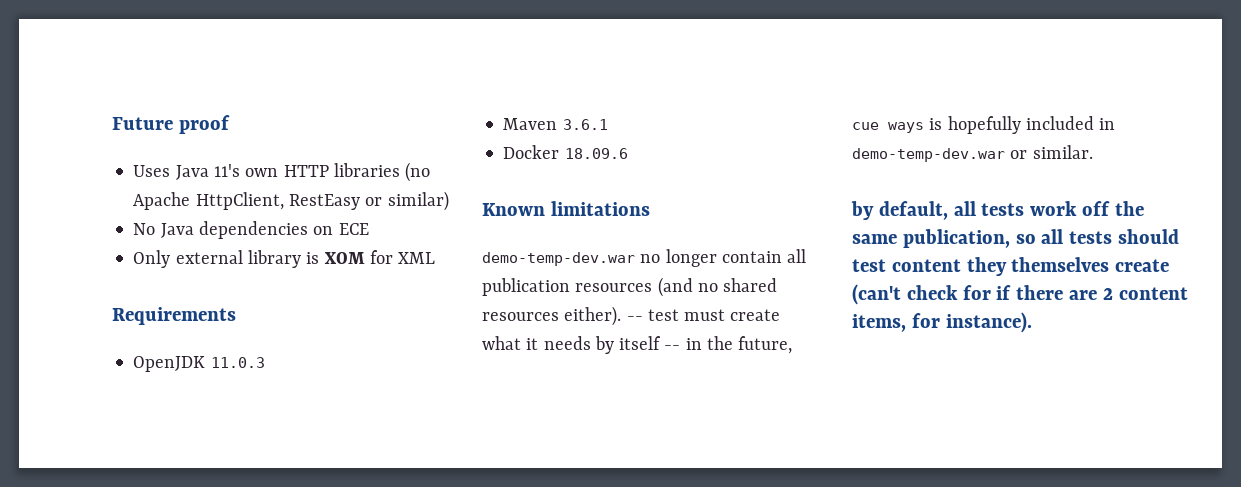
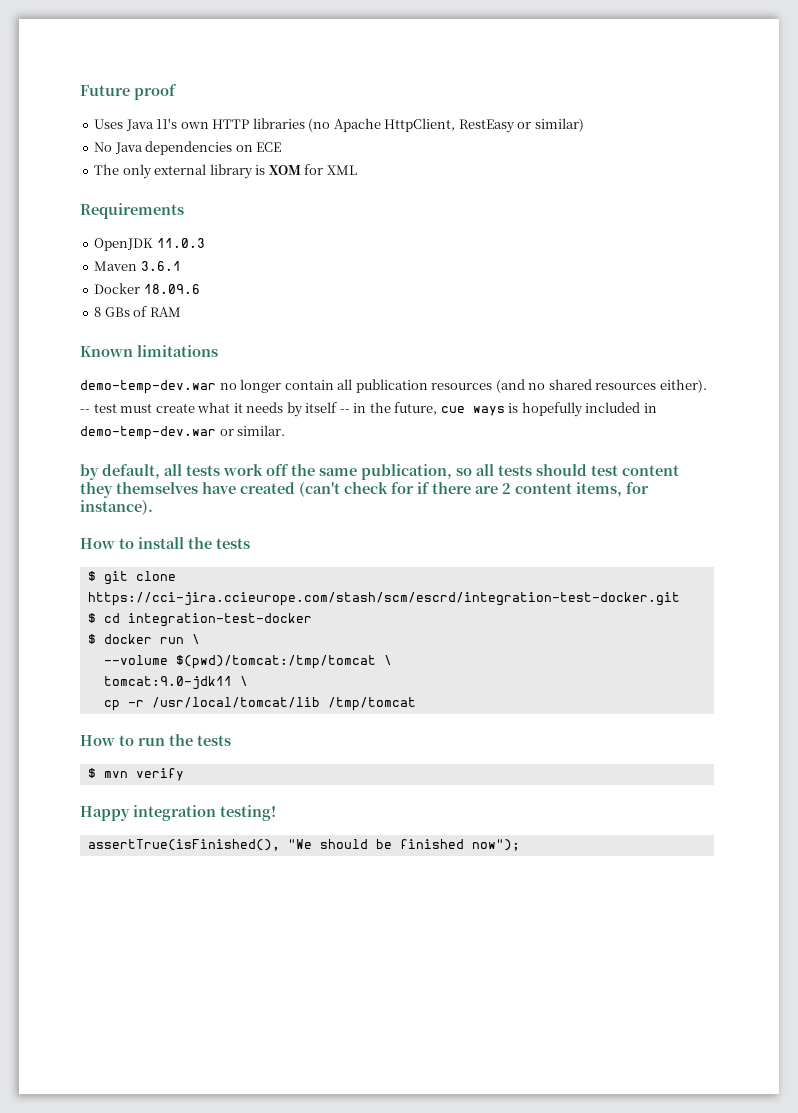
- Only external library is XOM for XML
+ The only external library is XOM for XML
+ 8 GBs of RAM
- by default, all tests work off the same publication, so all tests should test content they themselves create (can't check for if there are 2 content items, for instance).
+ by default, all tests work off the same publication, so all tests should test content they themselves have created (can't check for if there are 2 content items, for instance).
+ How to install the tests
+ $ git clone https://cci-jira.ccieurope.com/stash/scm/escrd/integration-test-docker.git
+ $ cd integration-test-docker
+ $ docker run \
+ --volume $(pwd)/tomcat:/tmp/tomcat \
+ tomcat:9.0-jdk11 \
+ cp -r /usr/local/tomcat/lib /tmp/tomcat
+ How to run the tests
+ $ mvn verify
+ Happy integration testing!
+ assertTrue(isFinished(), "We should be finished now");

